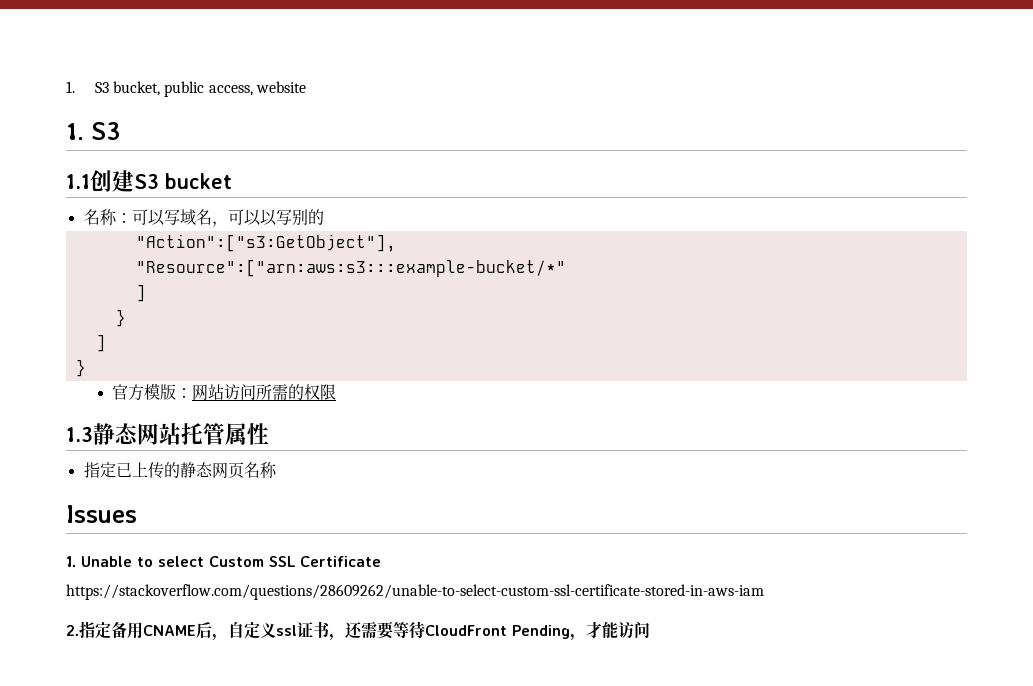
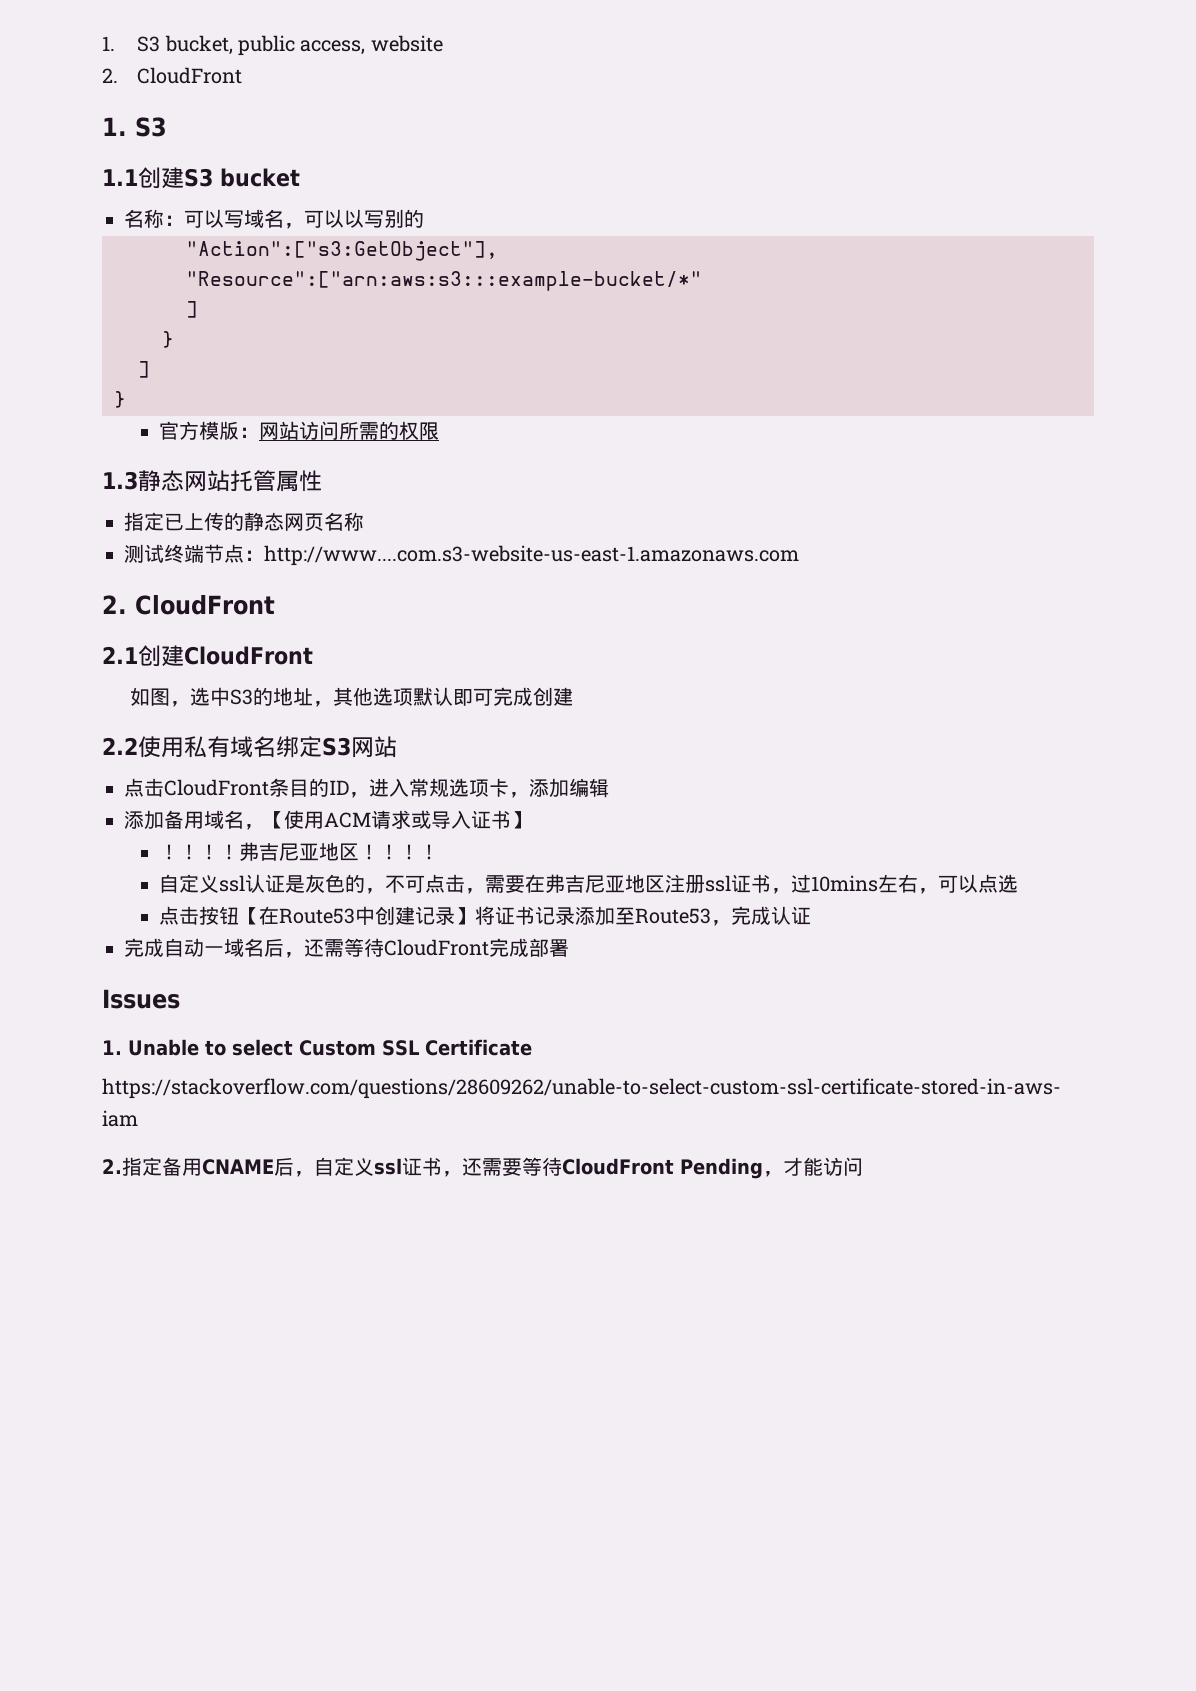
  1. S3 bucket, public access, website
+ 2. CloudFront
+ 测试终端节点：http://www....com.s3-website-us-east-1.amazonaws.com
+ 2. CloudFront
+ 2.1创建CloudFront
+ 如图，选中S3的地址，其他选项默认即可完成创建
+ 2.2使用私有域名绑定S3网站
+ 点击CloudFront条目的ID，进入常规选项卡，添加编辑
+ 添加备用域名，【使用ACM请求或导入证书】
+ ！！！！弗吉尼亚地区！！！！
+ 自定义ssl认证是灰色的，不可点击，需要在弗吉尼亚地区注册ssl证书，过10mins左右，可以点选
+ 点击按钮【在Route53中创建记录】将证书记录添加至Route53，完成认证
+ 完成自动一域名后，还需等待CloudFront完成部署

